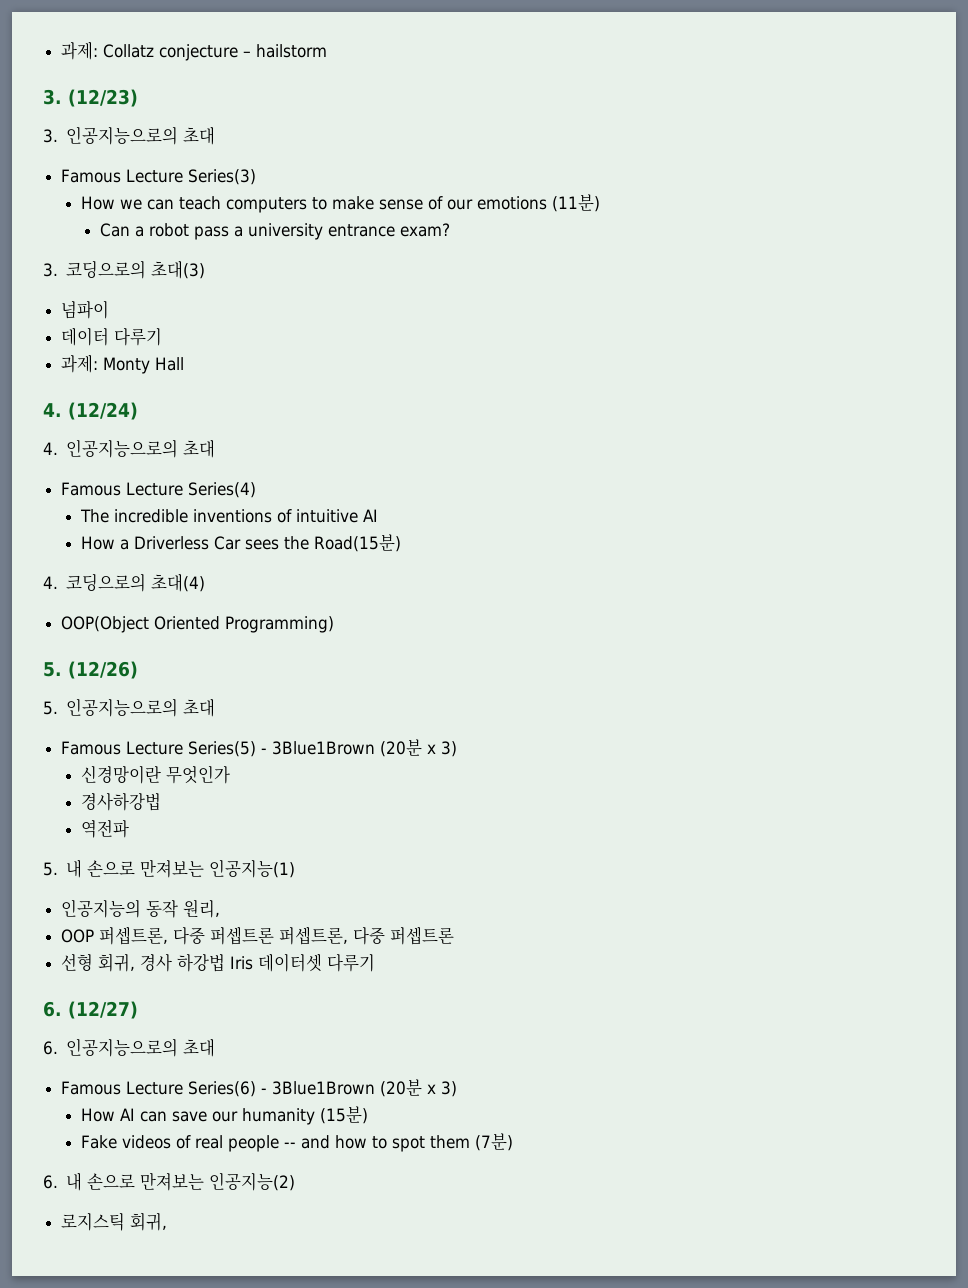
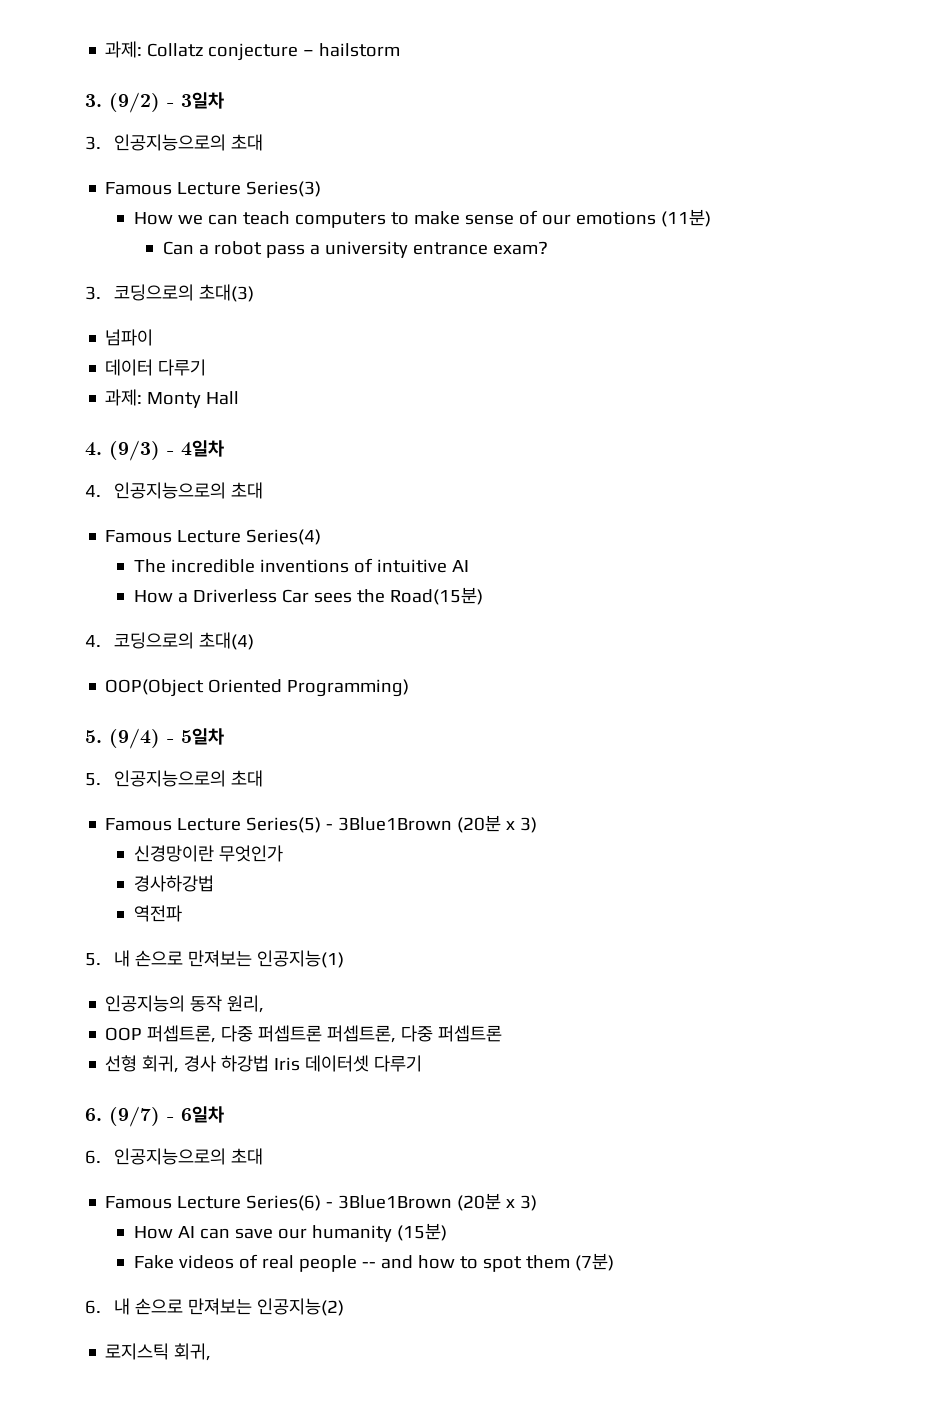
- 3. (12/23)
+ 3. (9/2) - 3일차
- 4. (12/24)
+ 4. (9/3) - 4일차
- 5. (12/26)
+ 5. (9/4) - 5일차
- 6. (12/27)
+ 6. (9/7) - 6일차

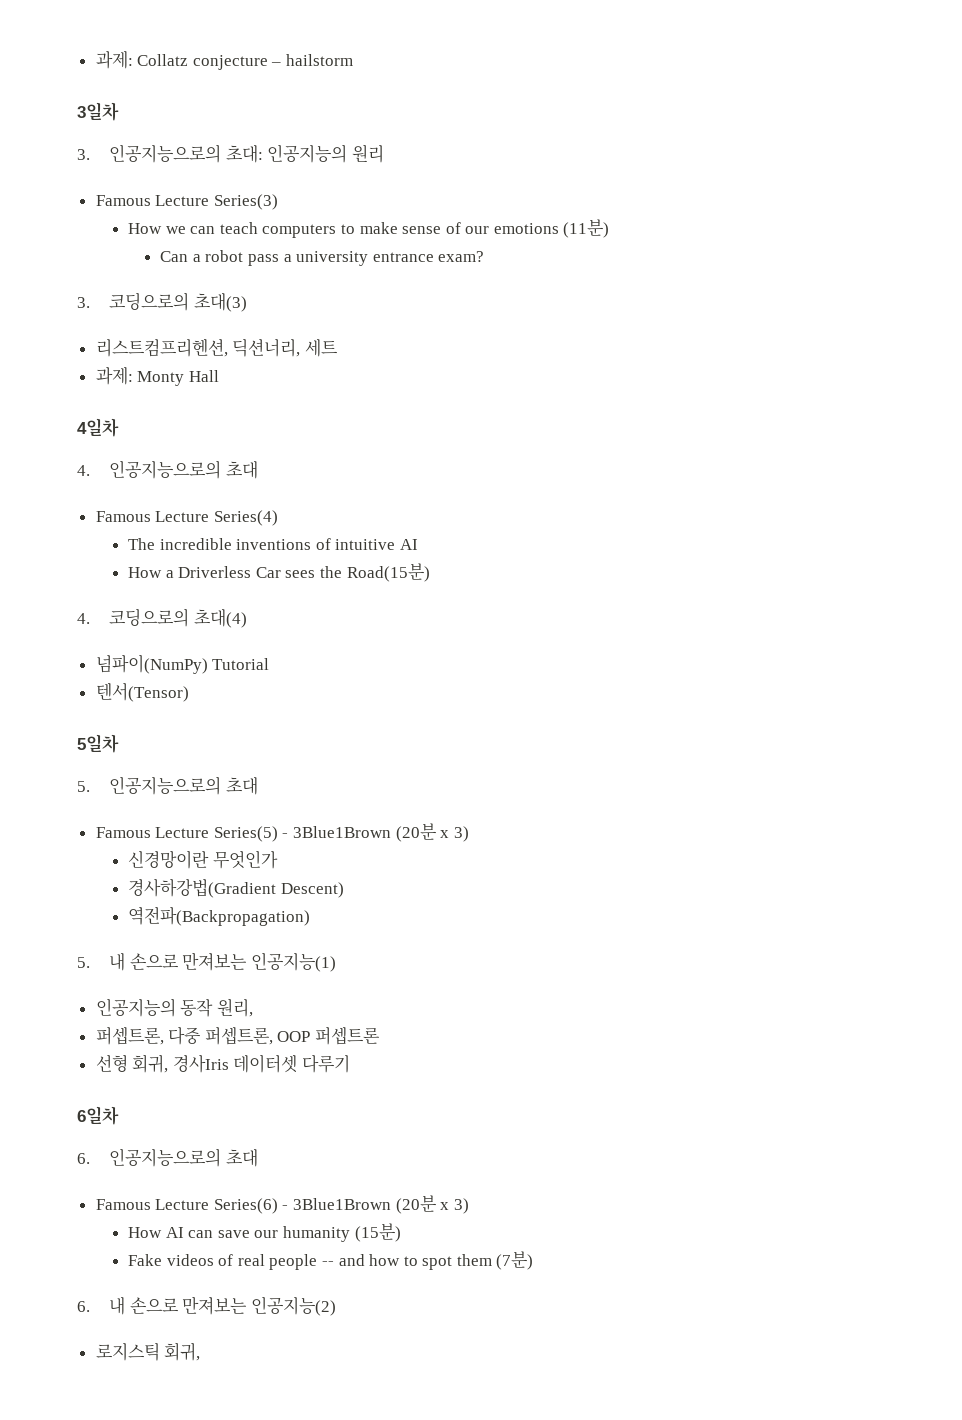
- 3. (9/2) - 3일차
+ 3일차
- 3. 인공지능으로의 초대
+ 3. 인공지능으로의 초대: 인공지능의 원리
- 넘파이
- 데이터 다루기
+ 리스트컴프리헨션, 딕션너리, 세트
- 4. (9/3) - 4일차
+ 4일차
- OOP(Object Oriented Programming)
- 5. (9/4) - 5일차
+ 넘파이(NumPy) Tutorial
+ 텐서(Tensor)
+ 5일차
- 경사하강법
- 역전파
+ 경사하강법(Gradient Descent)
+ 역전파(Backpropagation)
- OOP 퍼셉트론, 다중 퍼셉트론 퍼셉트론, 다중 퍼셉트론
+ 퍼셉트론, 다중 퍼셉트론, OOP 퍼셉트론
- 선형 회귀, 경사 하강법 Iris 데이터셋 다루기
+ 선형 회귀, 경사Iris 데이터셋 다루기
- 6. (9/7) - 6일차
+ 6일차

